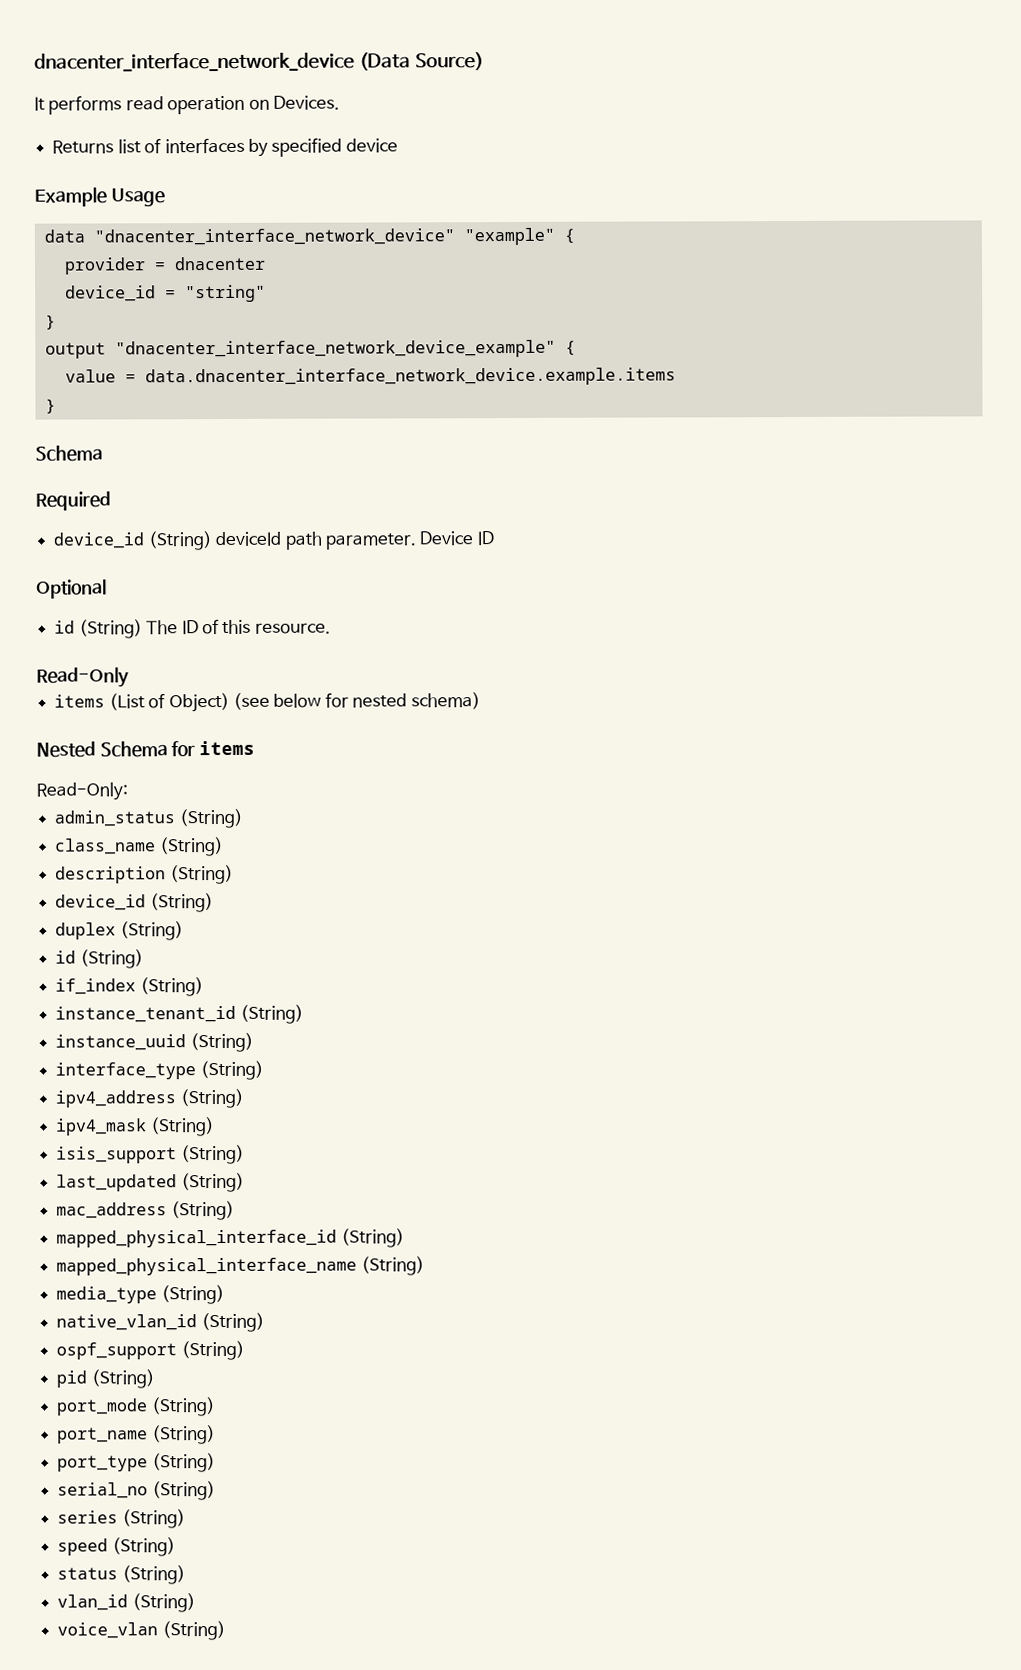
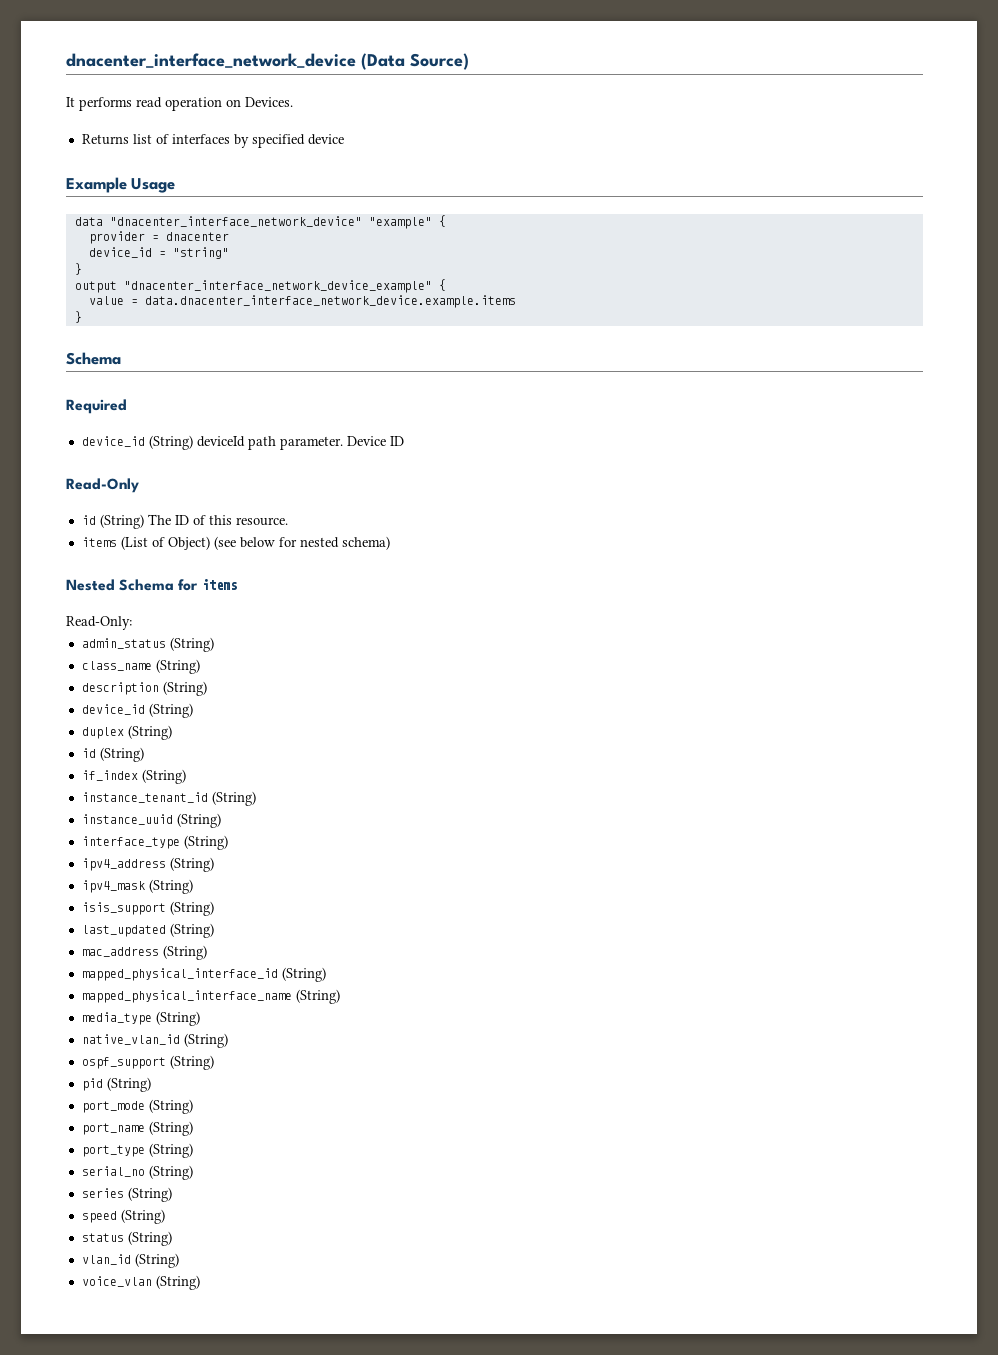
- Optional
+ Read-Only
- Read-Only

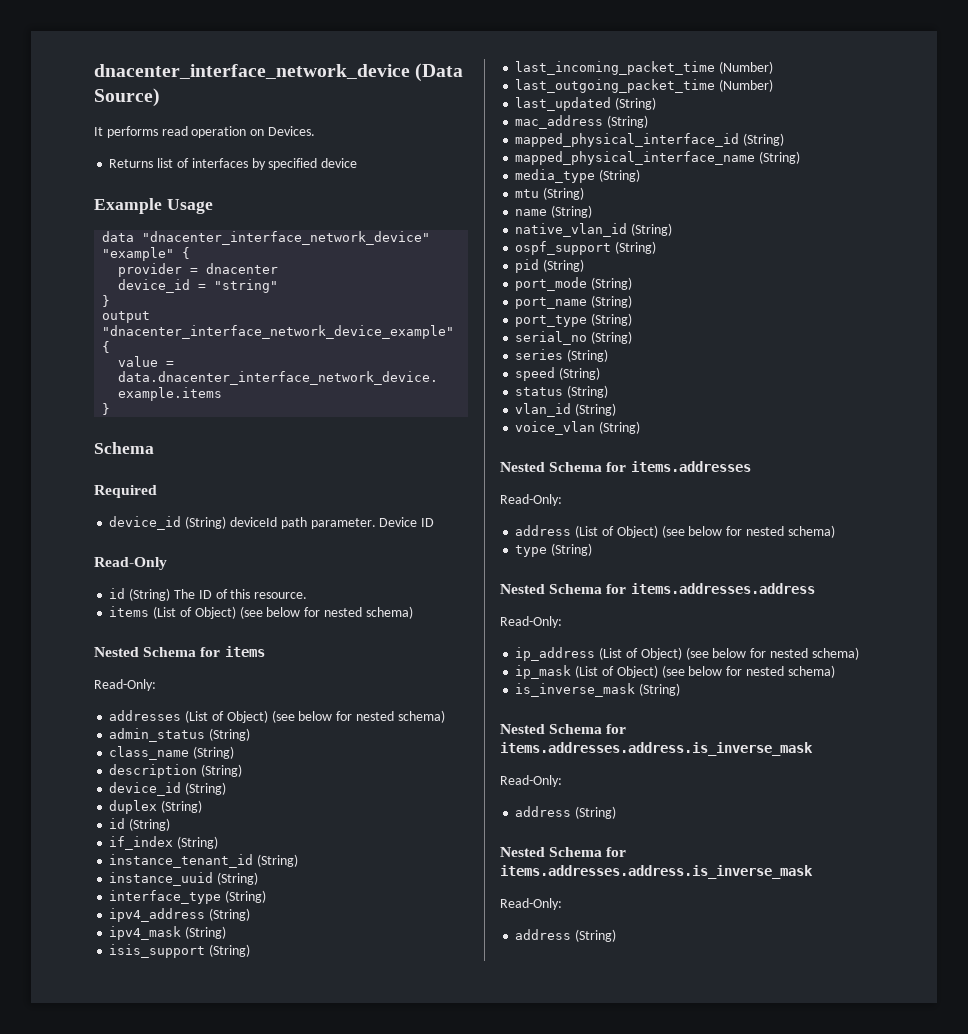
+ addresses (List of Object) (see below for nested schema)
+ last_incoming_packet_time (Number)
+ last_outgoing_packet_time (Number)
+ mtu (String)
+ name (String)
+ Nested Schema for items.addresses
+ Read-Only:
+ address (List of Object) (see below for nested schema)
+ type (String)
+ Nested Schema for items.addresses.address
+ Read-Only:
+ ip_address (List of Object) (see below for nested schema)
+ ip_mask (List of Object) (see below for nested schema)
+ is_inverse_mask (String)
+ Nested Schema for items.addresses.address.is_inverse_mask
+ Read-Only:
+ address (String)
+ Nested Schema for items.addresses.address.is_inverse_mask
+ Read-Only:
+ address (String)

